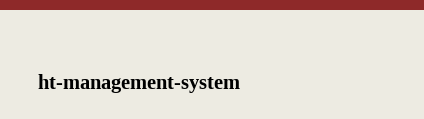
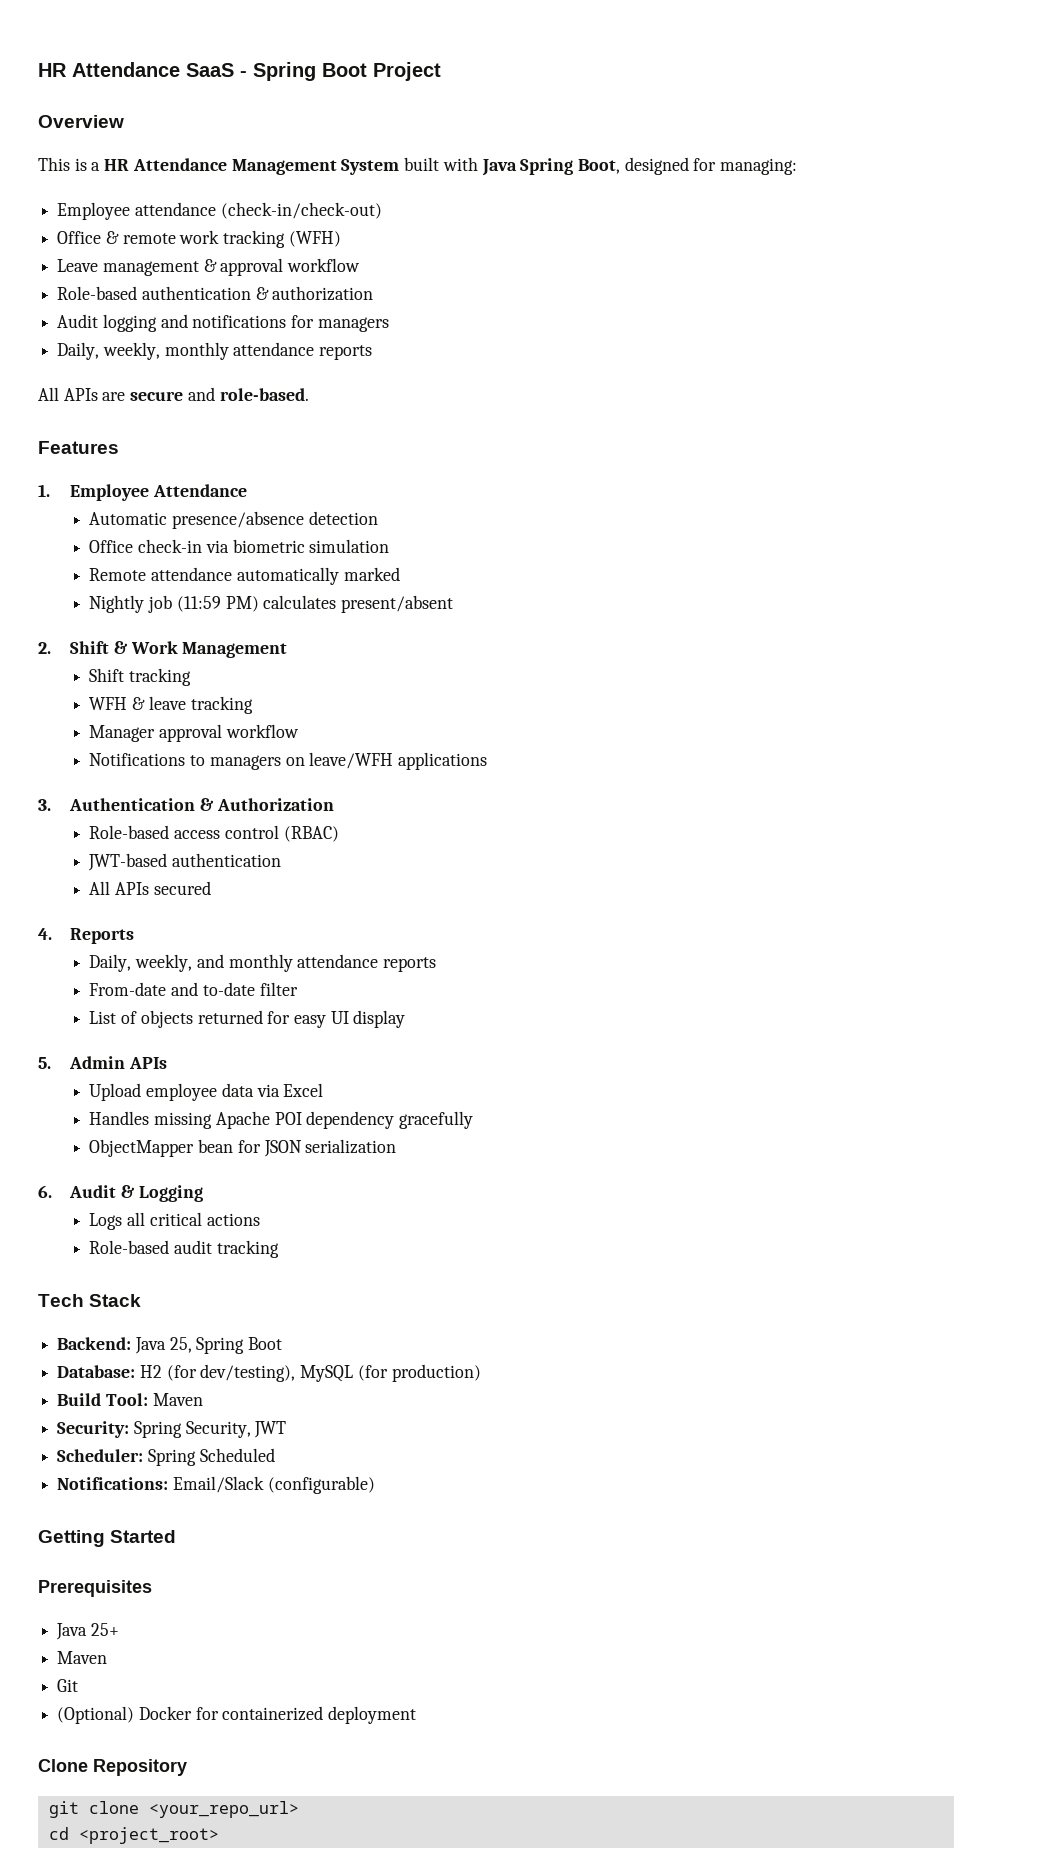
- ht-management-system
+ HR Attendance SaaS - Spring Boot Project
+ Overview
+ This is a HR Attendance Management System built with Java Spring Boot, designed for managing:
+ Employee attendance (check-in/check-out)
+ Office & remote work tracking (WFH)
+ Leave management & approval workflow
+ Role-based authentication & authorization
+ Audit logging and notifications for managers
+ Daily, weekly, monthly attendance reports
+ All APIs are secure and role-based.
+ Features
+ 1. Employee Attendance
+ Automatic presence/absence detection
+ Office check-in via biometric simulation
+ Remote attendance automatically marked
+ Nightly job (11:59 PM) calculates present/absent
+ 2. Shift & Work Management
+ Shift tracking
+ WFH & leave tracking
+ Manager approval workflow
+ Notifications to managers on leave/WFH applications
+ 3. Authentication & Authorization
+ Role-based access control (RBAC)
+ JWT-based authentication
+ All APIs secured
+ 4. Reports
+ Daily, weekly, and monthly attendance reports
+ From-date and to-date filter
+ List of objects returned for easy UI display
+ 5. Admin APIs
+ Upload employee data via Excel
+ Handles missing Apache POI dependency gracefully
+ ObjectMapper bean for JSON serialization
+ 6. Audit & Logging
+ Logs all critical actions
+ Role-based audit tracking
+ Tech Stack
+ Backend: Java 25, Spring Boot
+ Database: H2 (for dev/testing), MySQL (for production)
+ Build Tool: Maven
+ Security: Spring Security, JWT
+ Scheduler: Spring Scheduled
+ Notifications: Email/Slack (configurable)
+ Getting Started
+ Prerequisites
+ Java 25+
+ Maven
+ Git
+ (Optional) Docker for containerized deployment
+ Clone Repository
+ git clone <your_repo_url>
+ cd <project_root>

